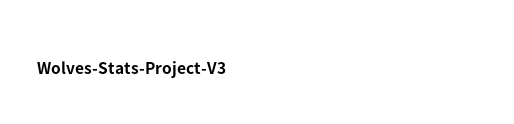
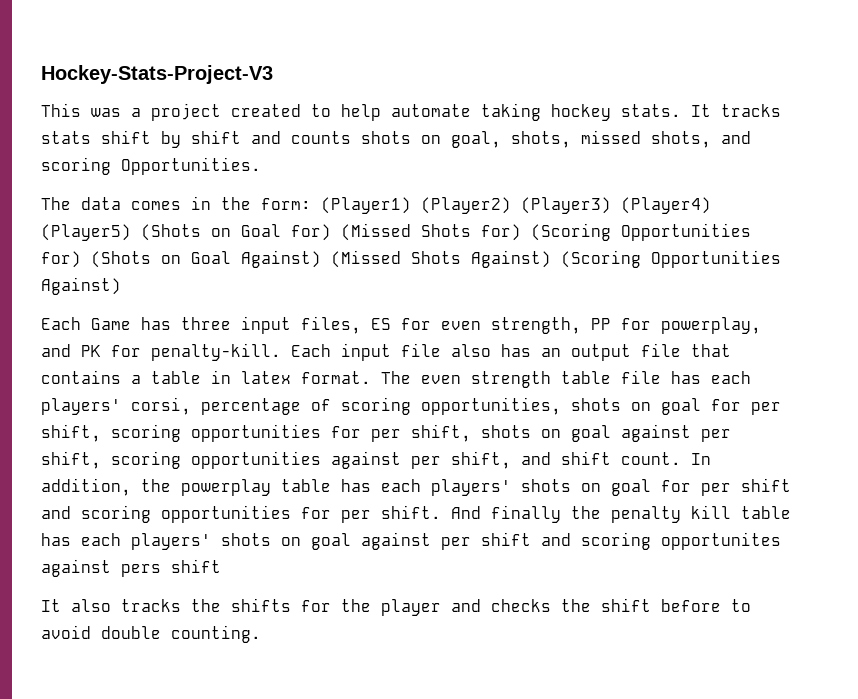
- Wolves-Stats-Project-V3
+ Hockey-Stats-Project-V3
+ This was a project created to help automate taking hockey stats. It tracks stats shift by shift and counts shots on goal, shots, missed shots, and scoring Opportunities.
+ The data comes in the form: (Player1) (Player2) (Player3) (Player4) (Player5) (Shots on Goal for) (Missed Shots for) (Scoring Opportunities for) (Shots on Goal Against) (Missed Shots Against) (Scoring Opportunities Against)
+ Each Game has three input files, ES for even strength, PP for powerplay, and PK for penalty-kill. Each input file also has an output file that contains a table in latex format. The even strength table file has each players' corsi, percentage of scoring opportunities, shots on goal for per shift, scoring opportunities for per shift, shots on goal against per shift, scoring opportunities against per shift, and shift count. In addition, the powerplay table has each players' shots on goal for per shift and scoring opportunities for per shift. And finally the penalty kill table has each players' shots on goal against per shift and scoring opportunites against pers shift
+ It also tracks the shifts for the player and checks the shift before to avoid double counting.

